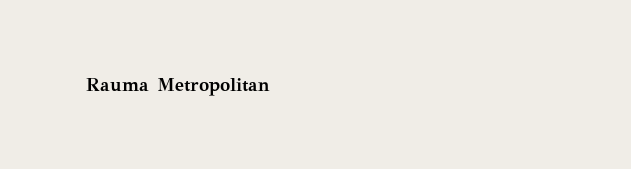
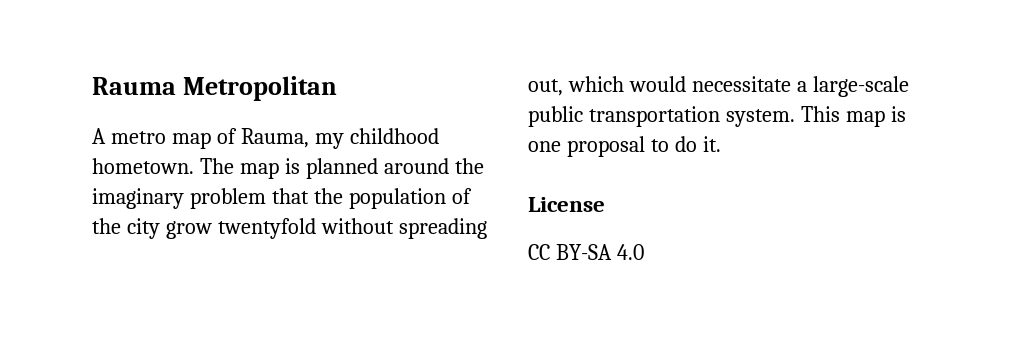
+ A metro map of Rauma, my childhood hometown. The map is planned around the imaginary problem that the population of the city grow twentyfold without spreading out, which would necessitate a large-scale public transportation system. This map is one proposal to do it.
+ License
+ CC BY-SA 4.0

